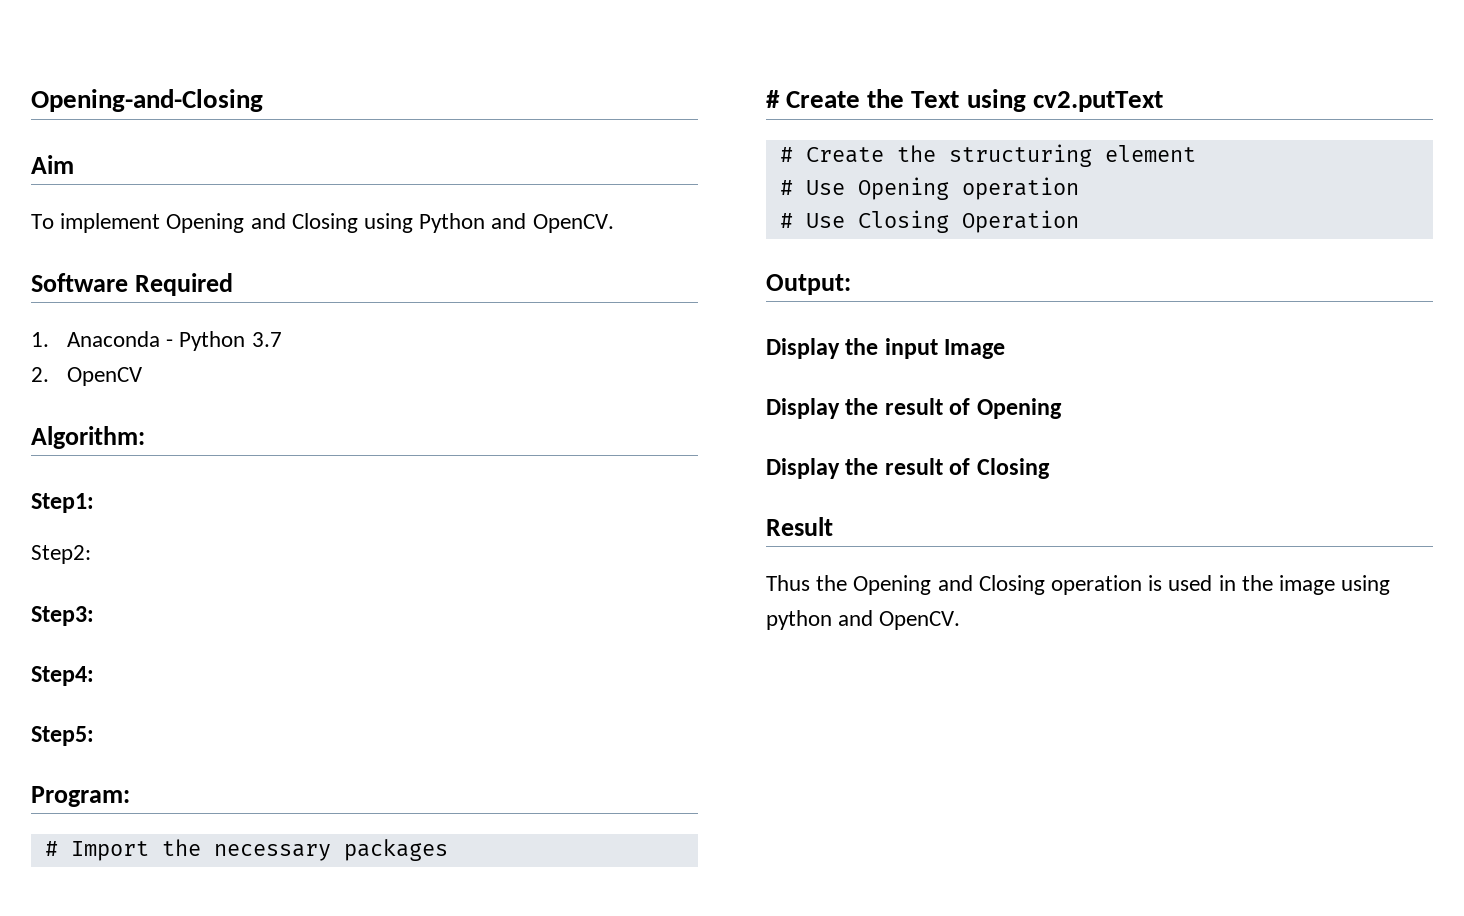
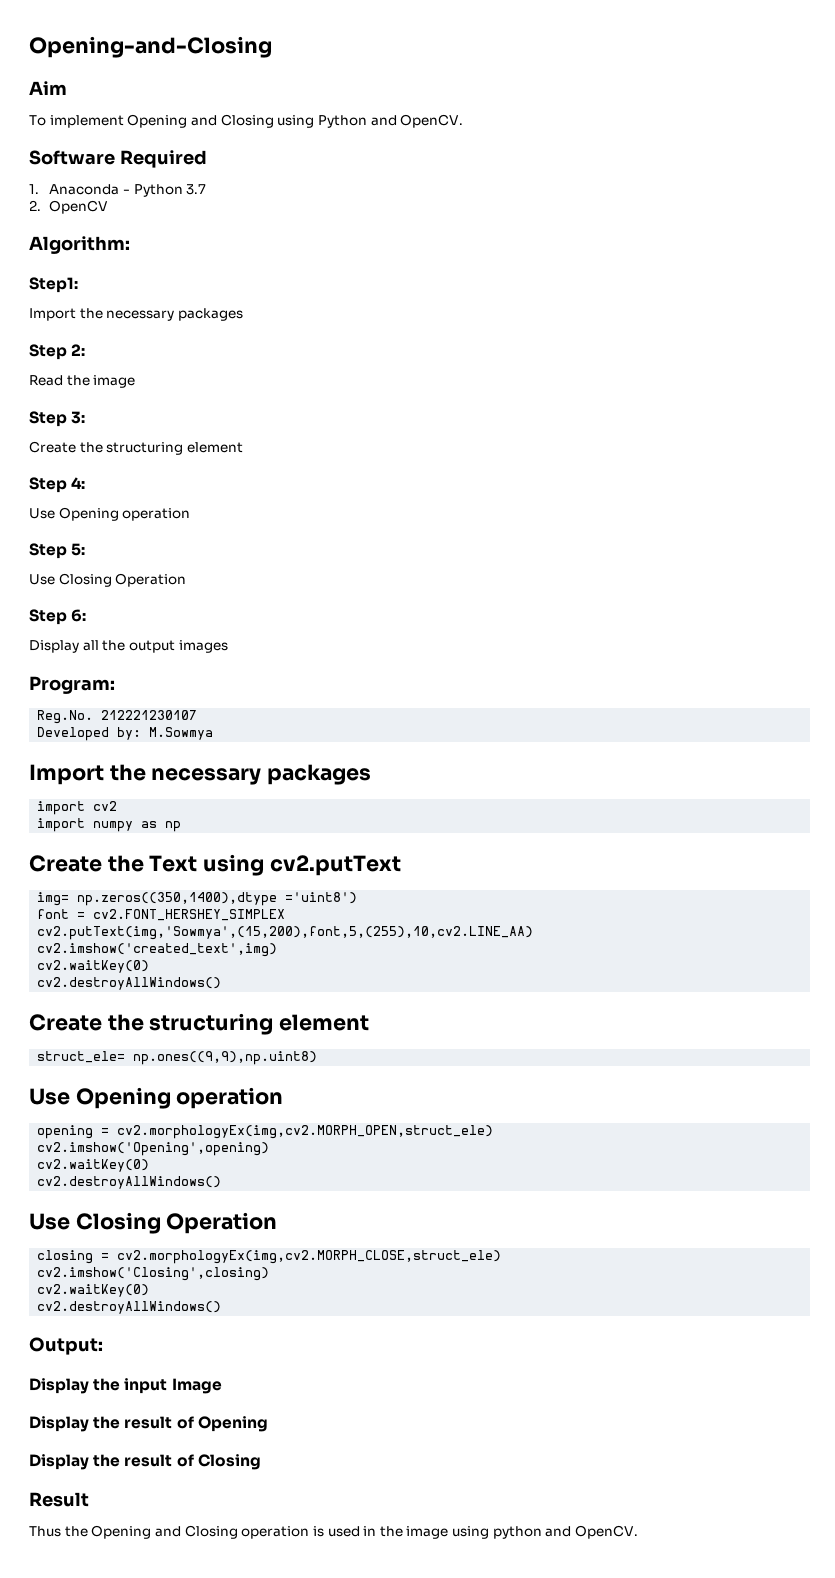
  Step1:
- Step2:
- Step3:
- Step4:
- Step5:
+ Import the necessary packages
+ Step 2:
+ Read the image
+ Step 3:
+ Create the structuring element
+ Step 4:
+ Use Opening operation
+ Step 5:
+ Use Closing Operation
+ Step 6:
+ Display all the output images
  Program:
- # Import the necessary packages
- # Create the Text using cv2.putText
+ Reg.No. 212221230107
+ Developed by: M.Sowmya
+ Import the necessary packages
+ import cv2
+ import numpy as np
+ Create the Text using cv2.putText
- # Create the structuring element
- # Use Opening operation
- # Use Closing Operation
+ img= np.zeros((350,1400),dtype ='uint8')
+ font = cv2.FONT_HERSHEY_SIMPLEX
+ cv2.putText(img,'Sowmya',(15,200),font,5,(255),10,cv2.LINE_AA)
+ cv2.imshow('created_text',img)
+ cv2.waitKey(0)
+ cv2.destroyAllWindows()
+ Create the structuring element
+ struct_ele= np.ones((9,9),np.uint8)
+ Use Opening operation
+ opening = cv2.morphologyEx(img,cv2.MORPH_OPEN,struct_ele)
+ cv2.imshow('Opening',opening)
+ cv2.waitKey(0)
+ cv2.destroyAllWindows()
+ Use Closing Operation
+ closing = cv2.morphologyEx(img,cv2.MORPH_CLOSE,struct_ele)
+ cv2.imshow('Closing',closing)
+ cv2.waitKey(0)
+ cv2.destroyAllWindows()

